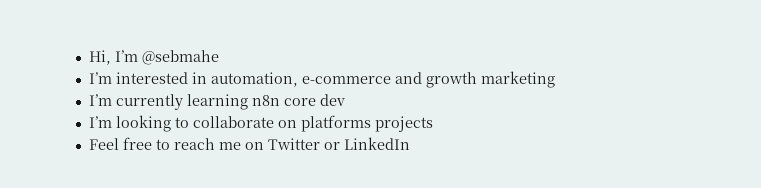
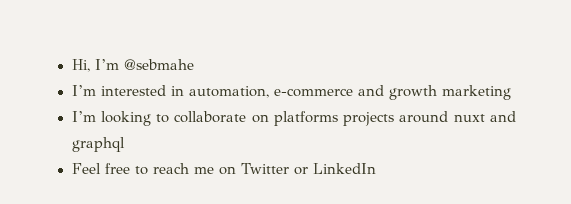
- I’m currently learning n8n core dev
- I’m looking to collaborate on platforms projects
+ I’m looking to collaborate on platforms projects around nuxt and graphql

